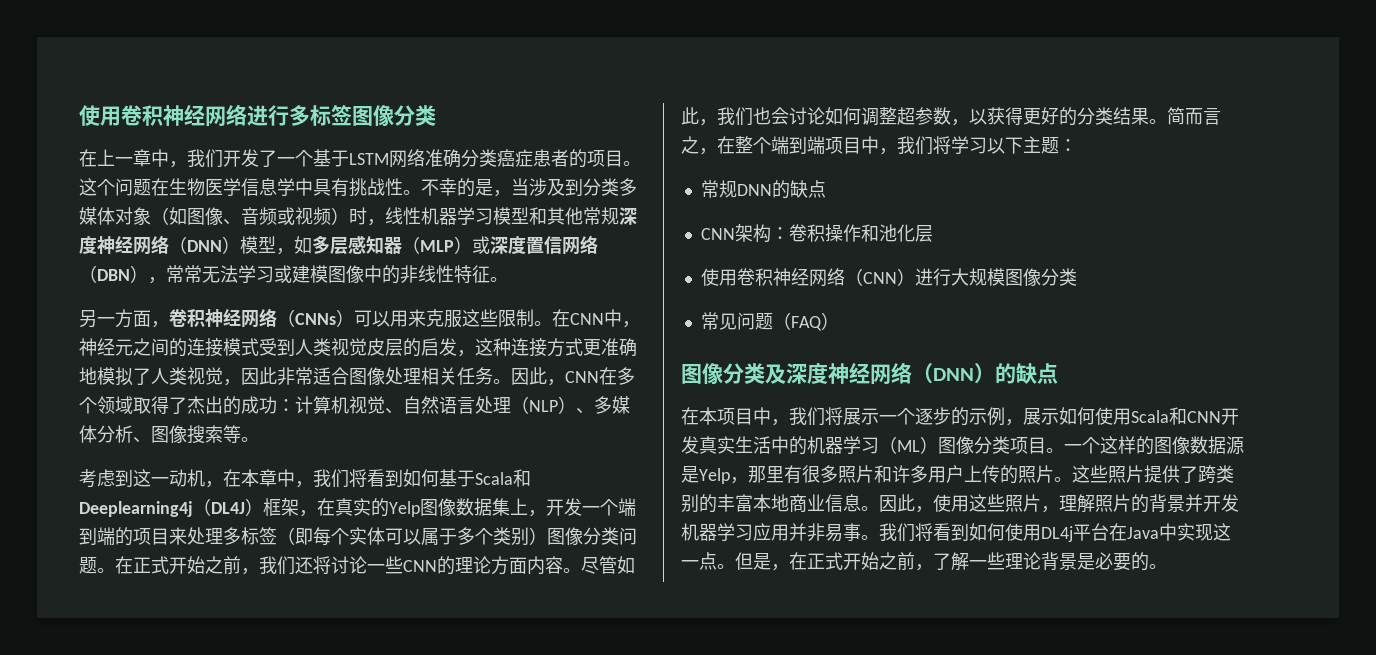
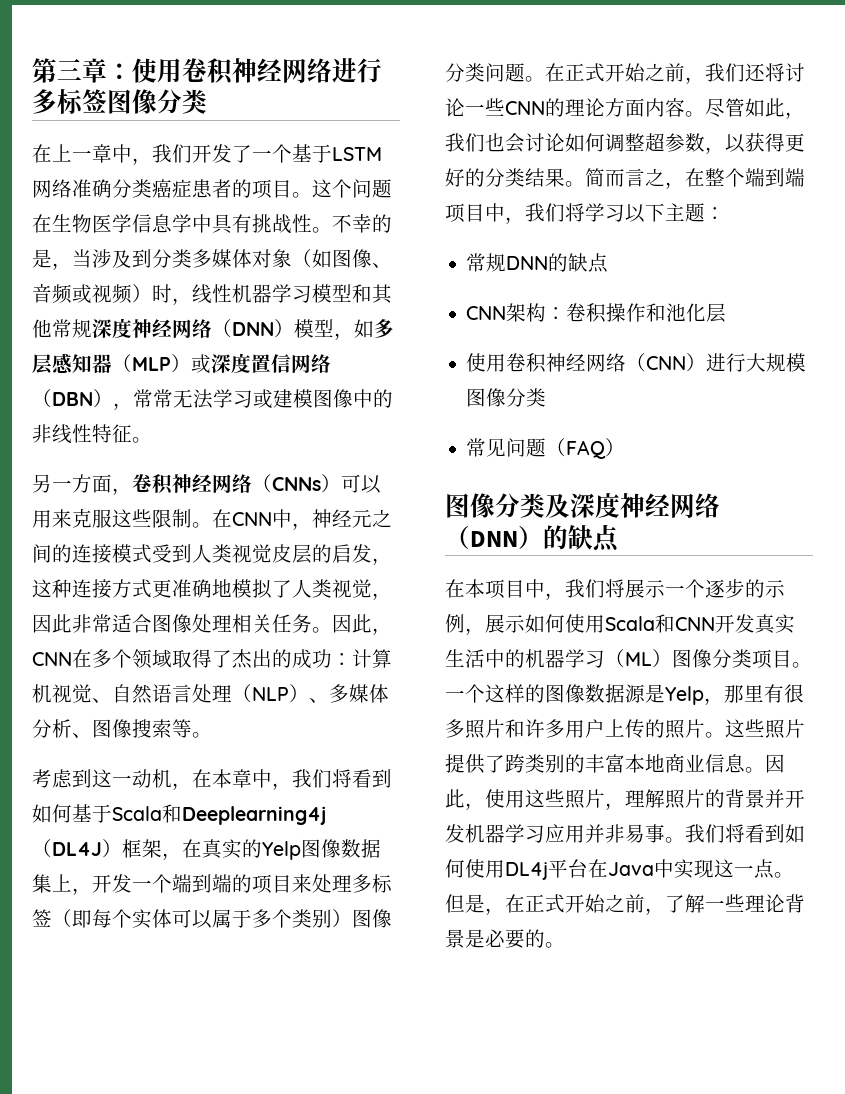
- 使用卷积神经网络进行多标签图像分类
+ 第三章：使用卷积神经网络进行多标签图像分类

